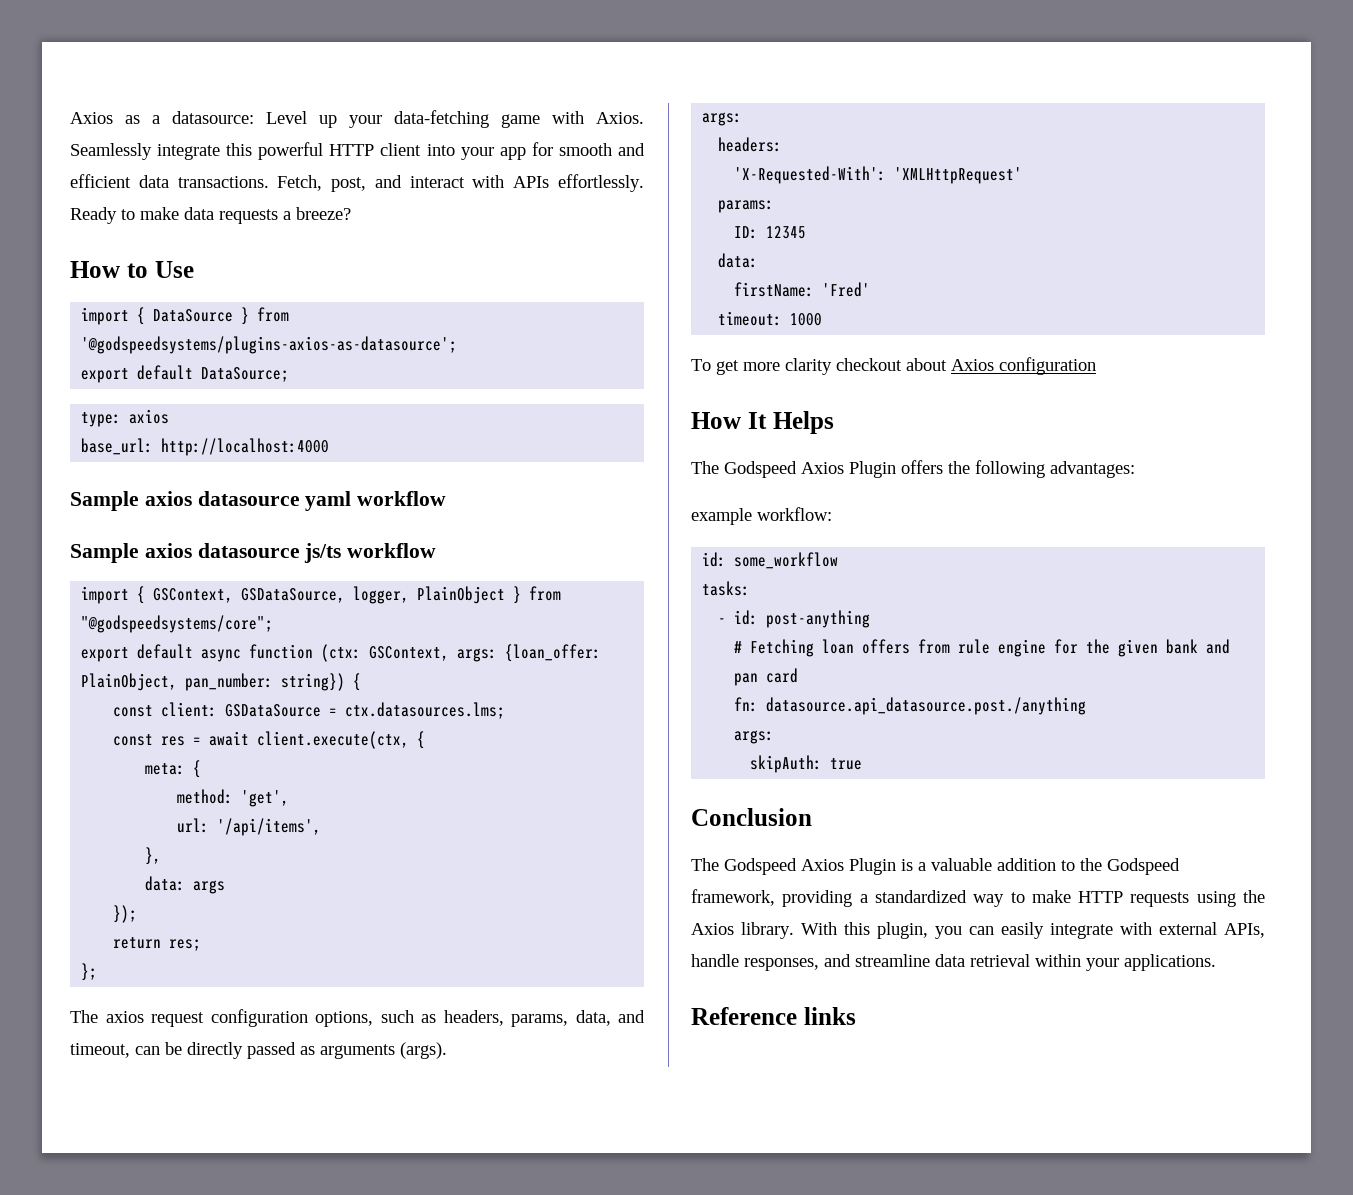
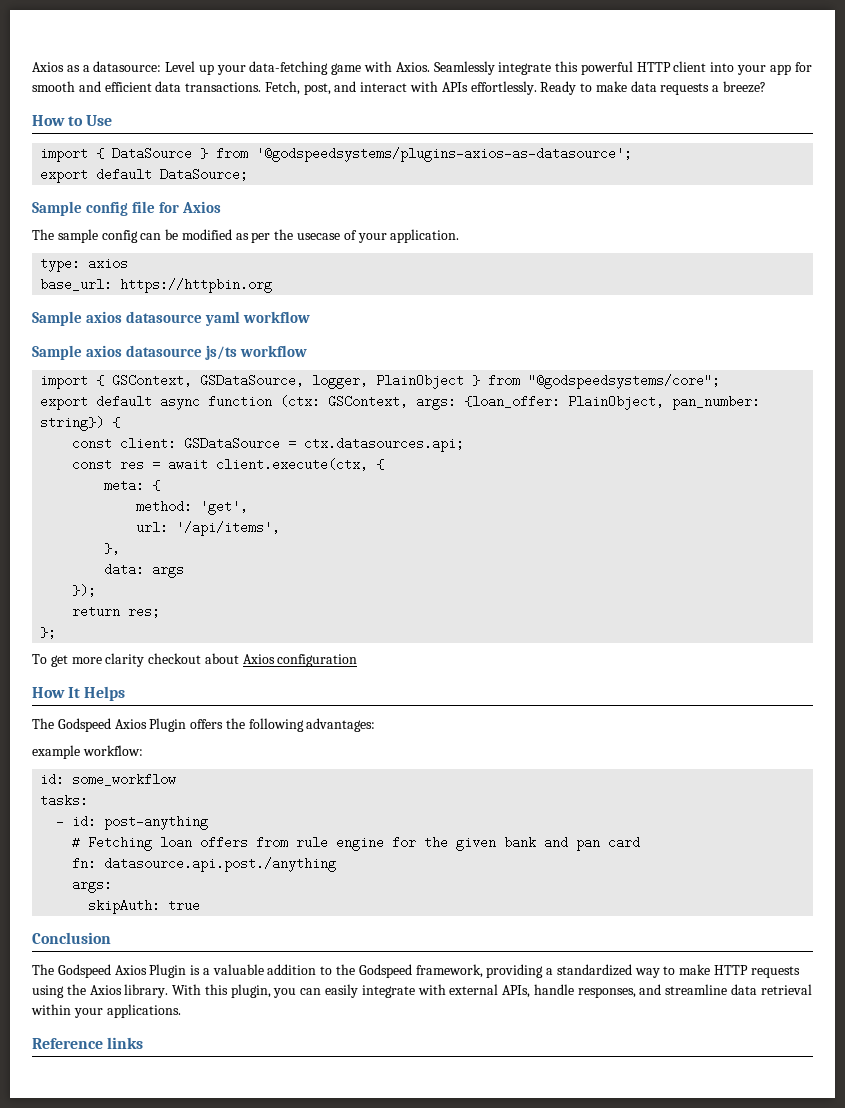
+ Sample config file for Axios
+ The sample config can be modified as per the usecase of your application.
- base_url: http://localhost:4000
+ base_url: https://httpbin.org
- const client: GSDataSource = ctx.datasources.lms;
+ const client: GSDataSource = ctx.datasources.api;
- The axios request configuration options, such as headers, params, data, and timeout, can be directly passed as arguments (args).
- args:
- headers:
- 'X-Requested-With': 'XMLHttpRequest'
- params:
- ID: 12345
- data:
- firstName: 'Fred'
- timeout: 1000
- fn: datasource.api_datasource.post./anything
+ fn: datasource.api.post./anything

